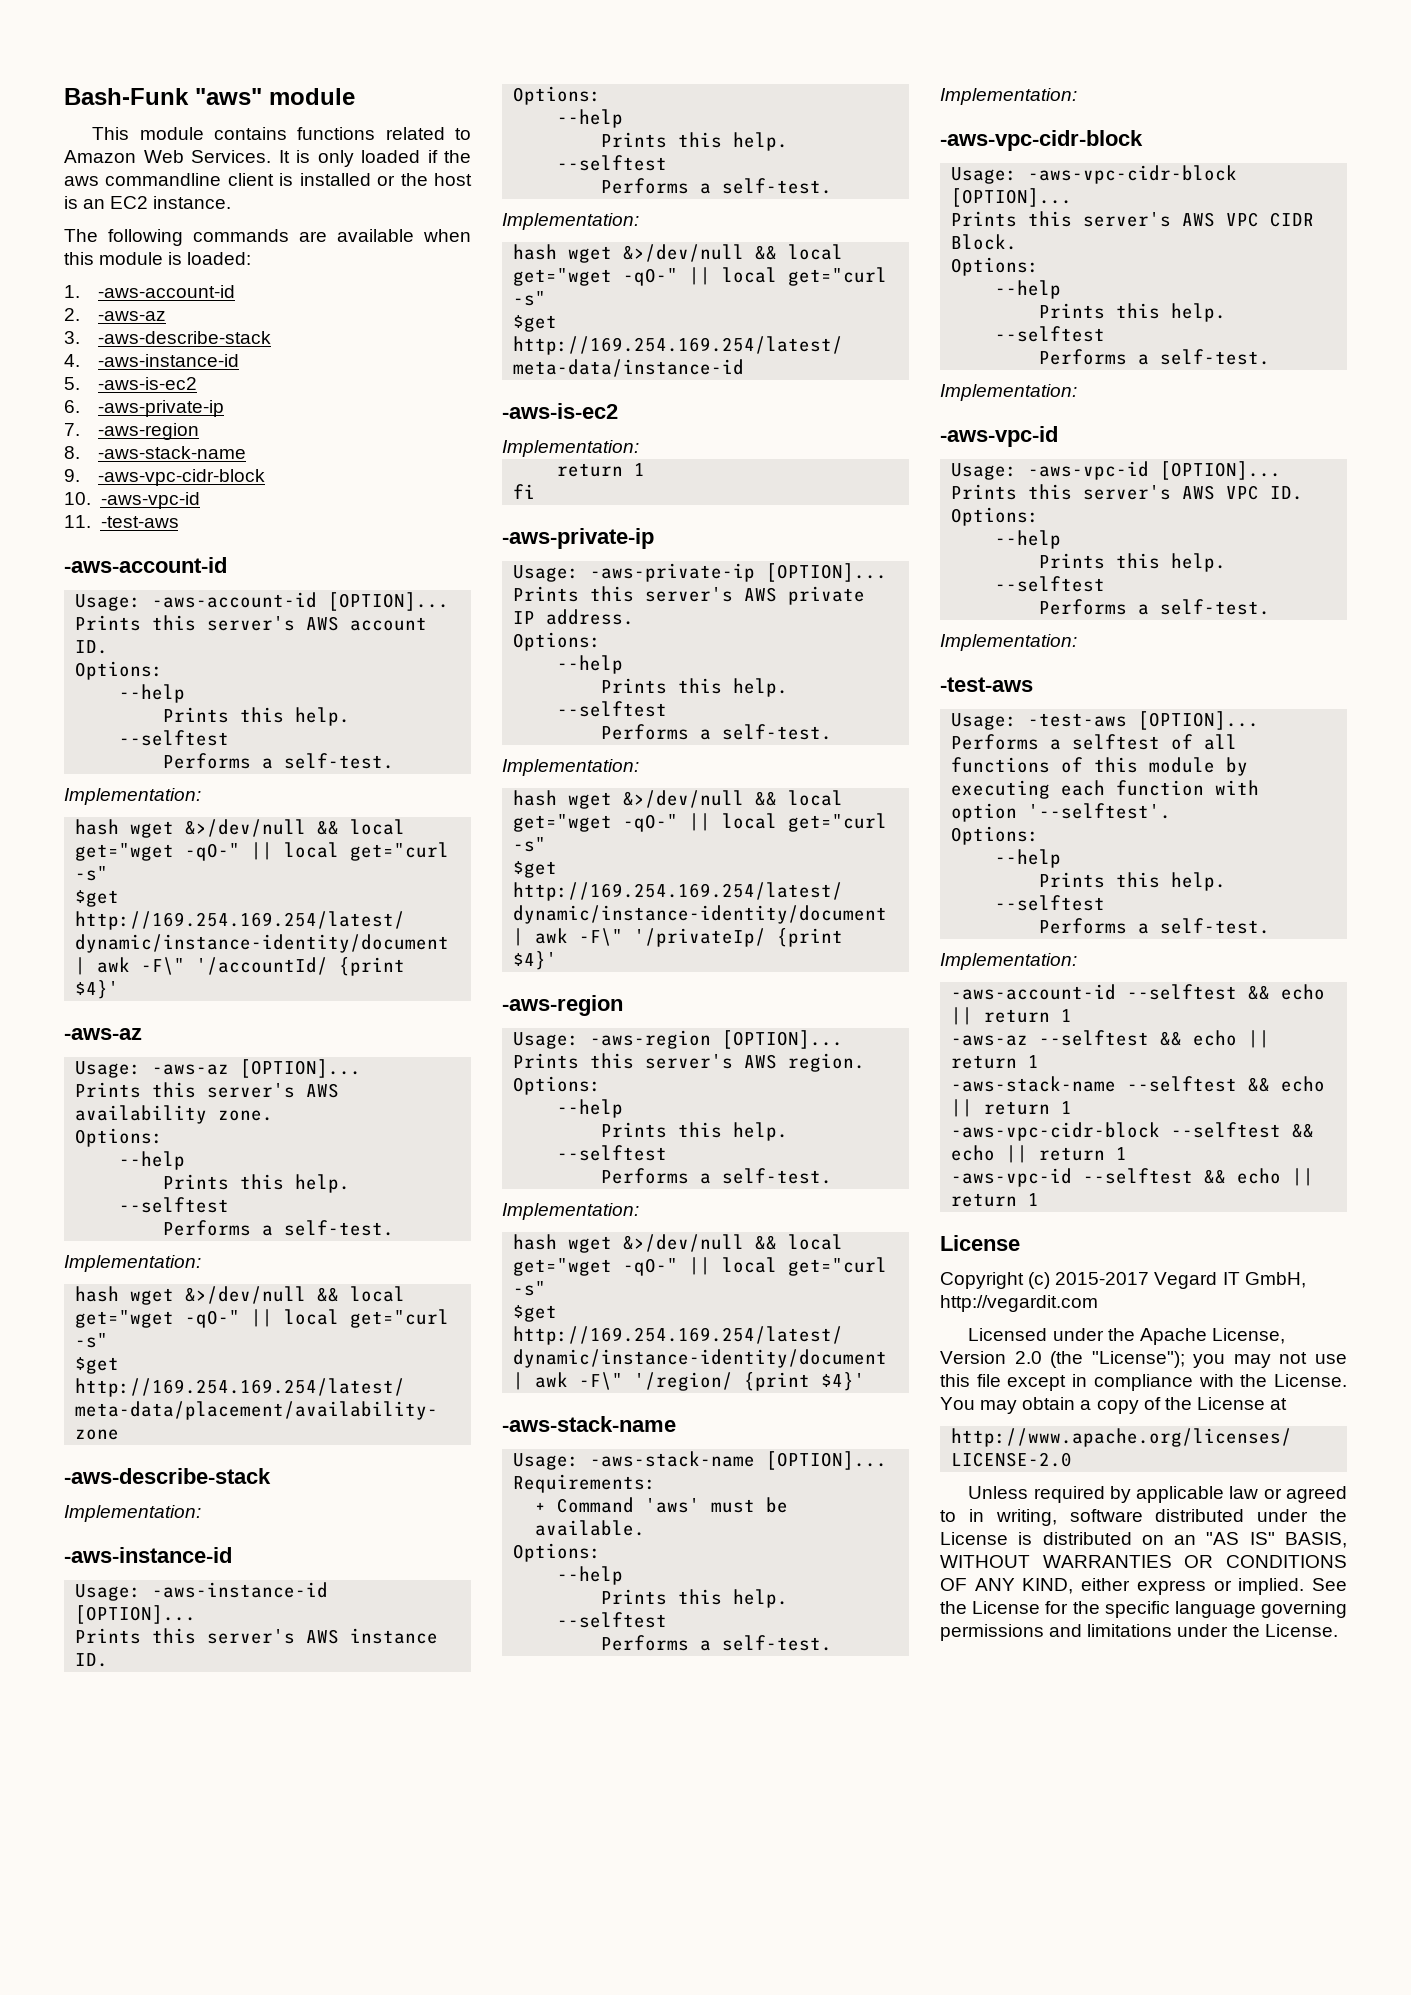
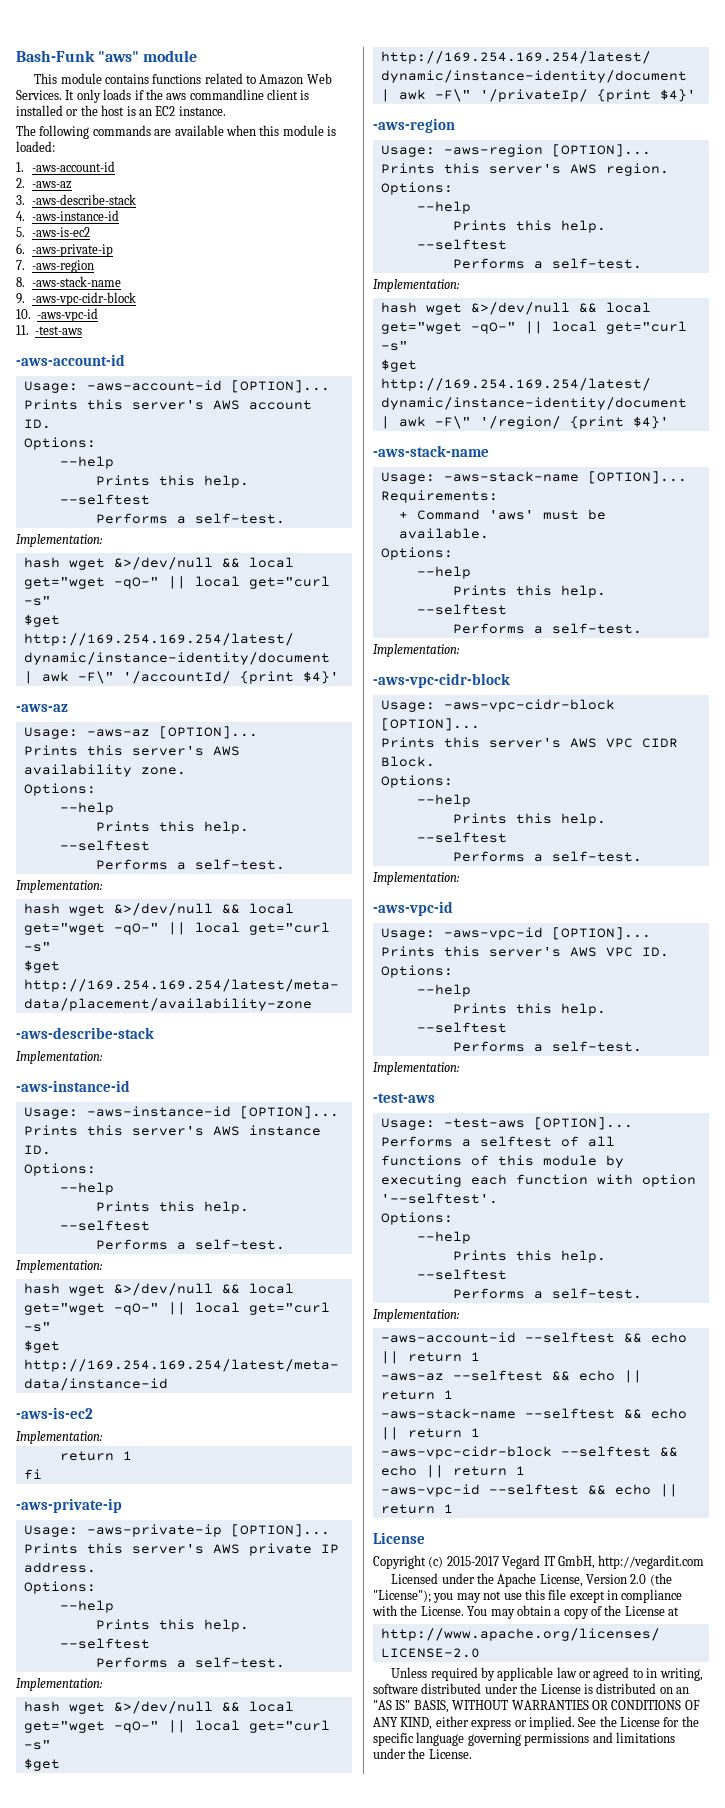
- It is only loaded if the aws commandline client is installed or the host is an EC2 instance.
+ It only loads if the aws commandline client is installed or the host is an EC2 instance.

